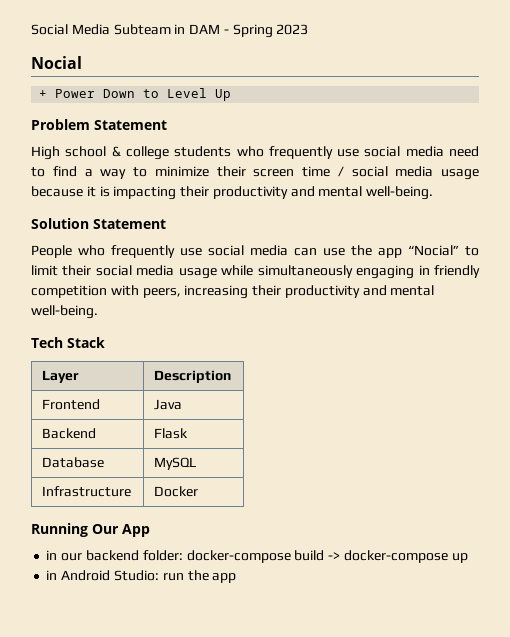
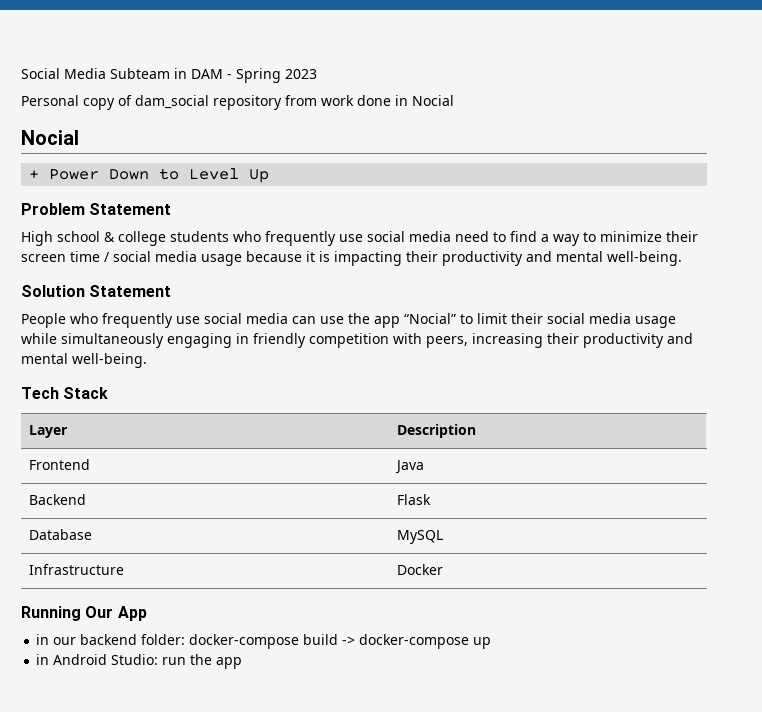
+ Personal copy of dam_social repository from work done in Nocial

